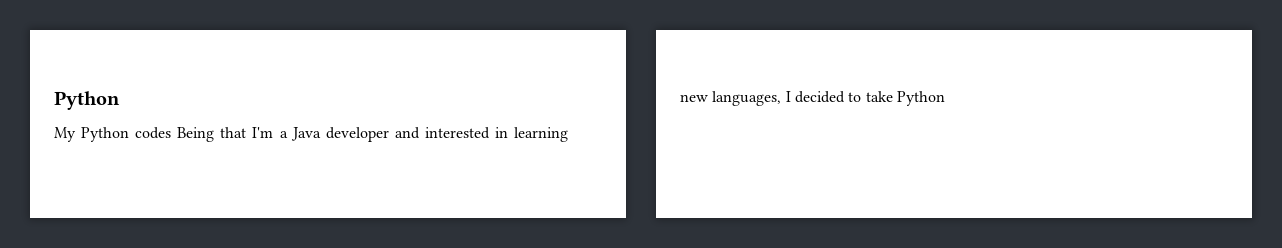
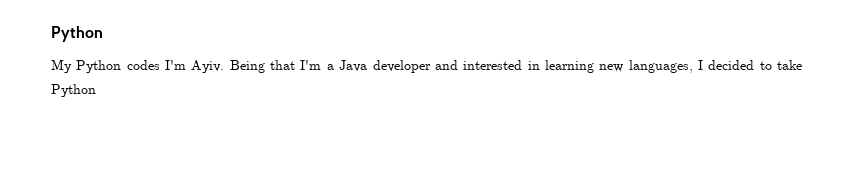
- My Python codes Being that I'm a Java developer and interested in learning new languages, I decided to take Python
+ My Python codes I'm Ayiv. Being that I'm a Java developer and interested in learning new languages, I decided to take Python

